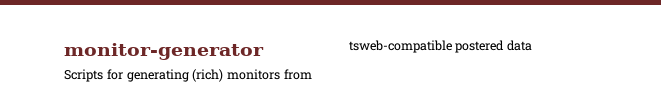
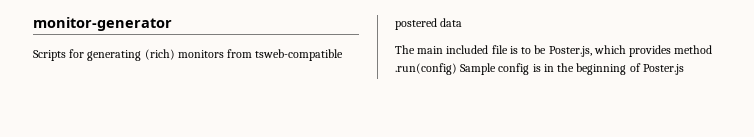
+ The main included file is to be Poster.js, which provides method .run(config) Sample config is in the beginning of Poster.js

